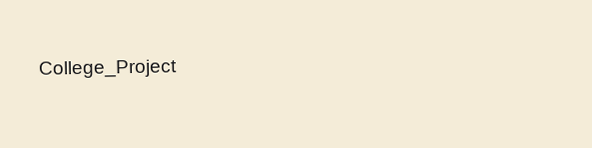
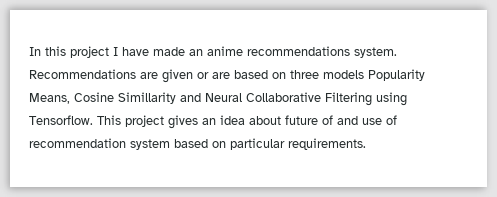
- College_Project
+ In this project I have made an anime recommendations system. Recommendations are given or are based on three models Popularity Means, Cosine Simillarity and Neural Collaborative Filtering using Tensorflow. This project gives an idea about future of and use of recommendation system based on particular requirements.

